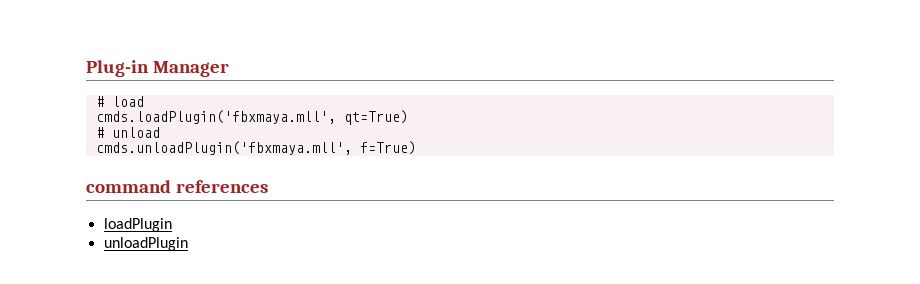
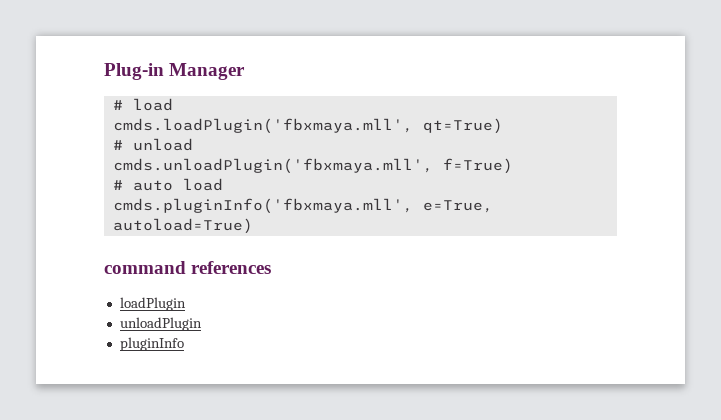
+ # auto load
+ cmds.pluginInfo('fbxmaya.mll', e=True, autoload=True)
+ pluginInfo

